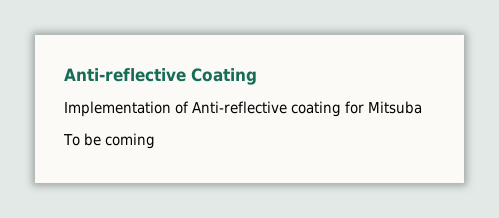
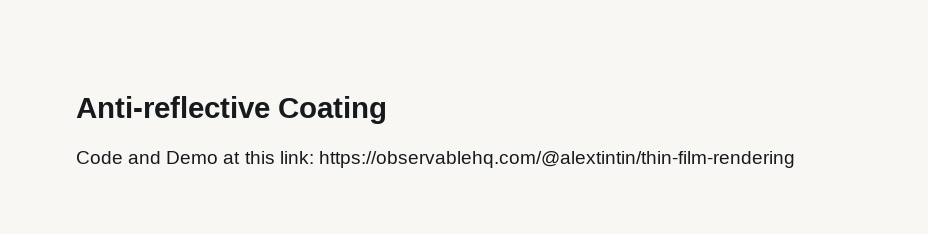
- Implementation of Anti-reflective coating for Mitsuba
- To be coming
+ Code and Demo at this link: https://observablehq.com/@alextintin/thin-film-rendering

